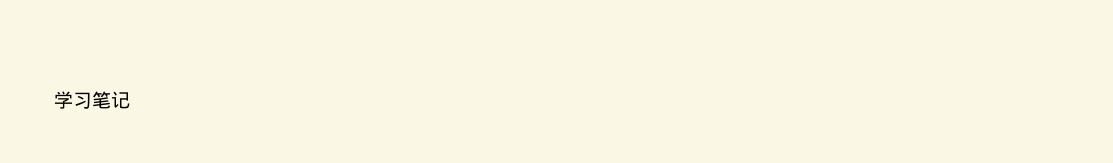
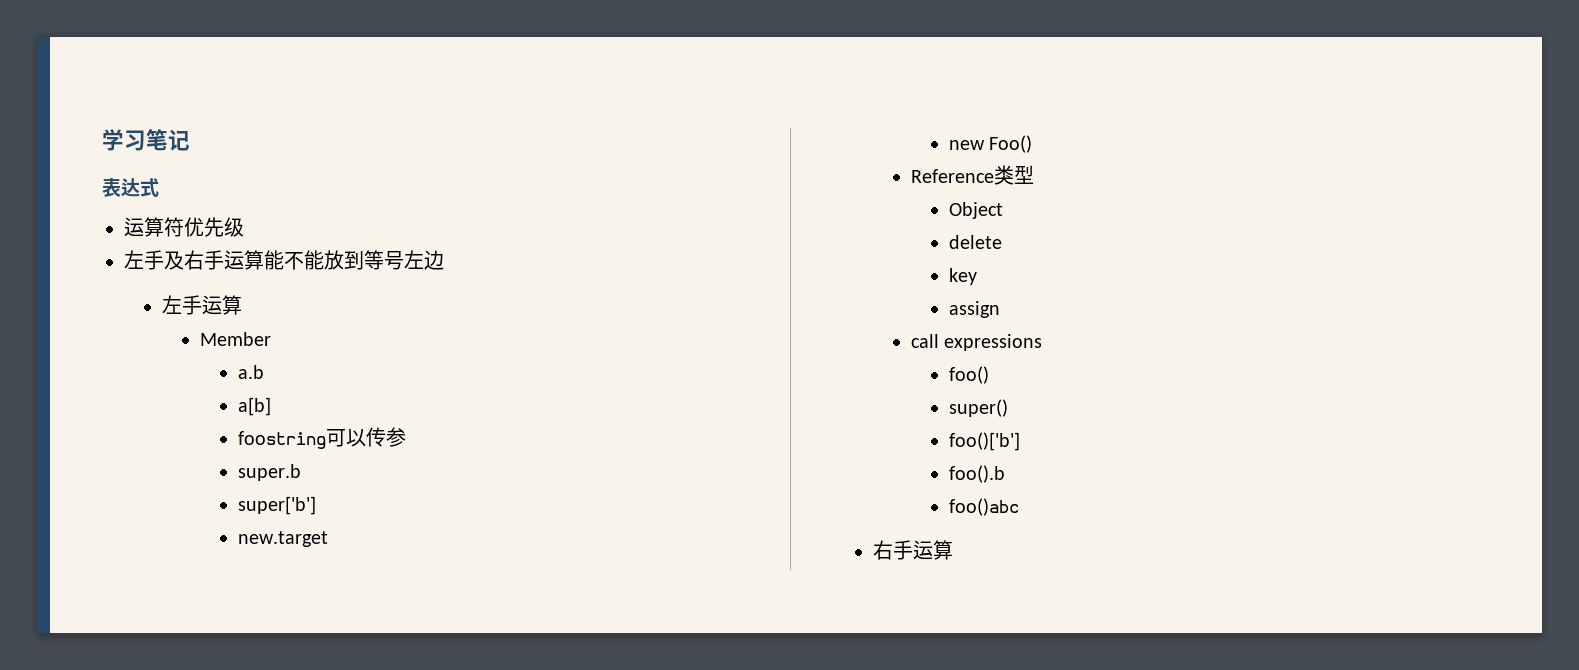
+ 表达式
+ 运算符优先级
+ 左手及右手运算能不能放到等号左边
+ 左手运算
+ Member
+ a.b
+ a[b]
+ foostring可以传参
+ super.b
+ super['b']
+ new.target
+ new Foo()
+ Reference类型
+ Object
+ delete
+ key
+ assign
+ call expressions
+ foo()
+ super()
+ foo()['b']
+ foo().b
+ foo()abc
+ 右手运算

